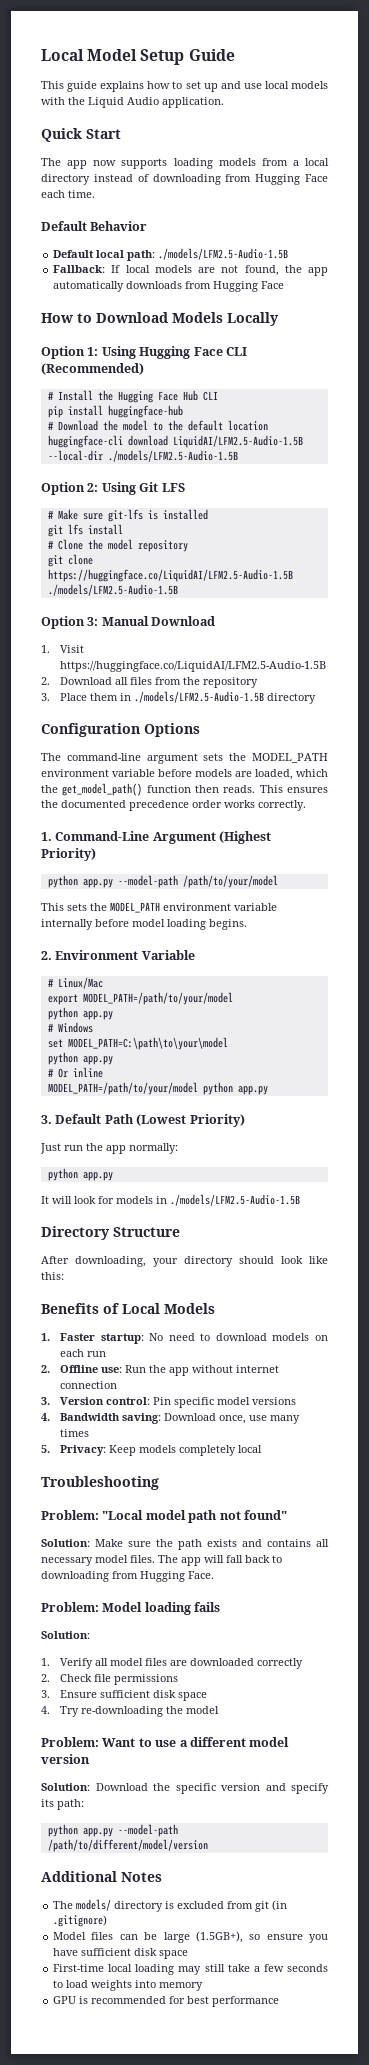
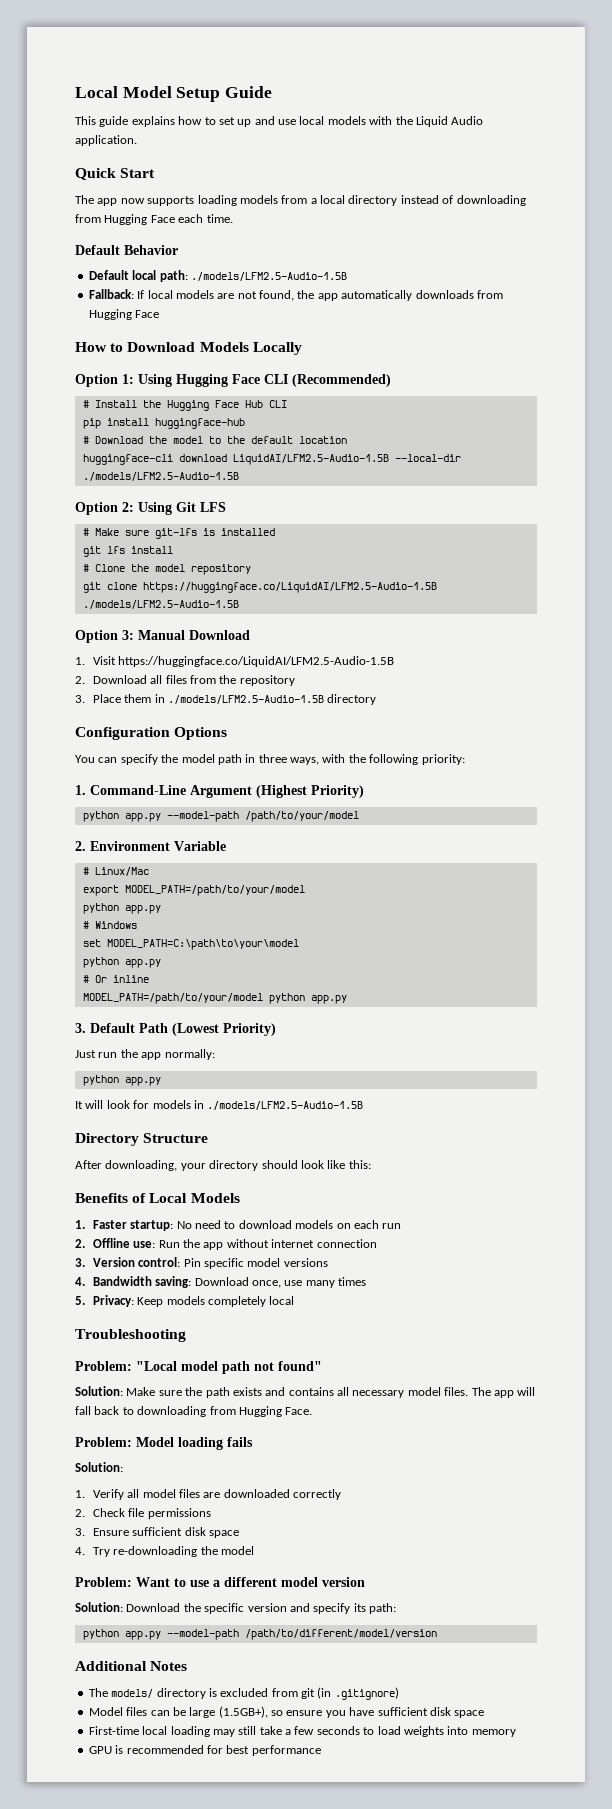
- The command-line argument sets the MODEL_PATH environment variable before models are loaded, which the get_model_path() function then reads. This ensures the documented precedence order works correctly.
+ You can specify the model path in three ways, with the following priority:
- This sets the MODEL_PATH environment variable internally before model loading begins.

